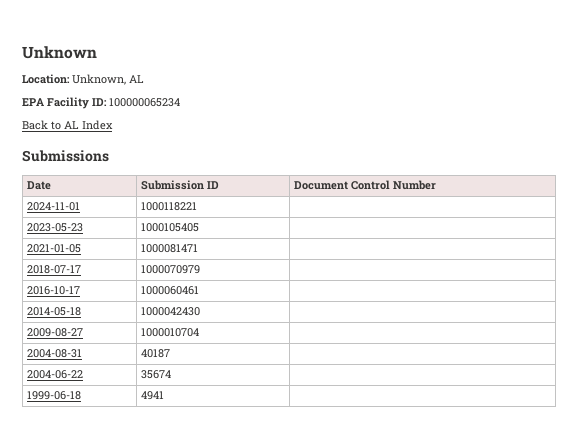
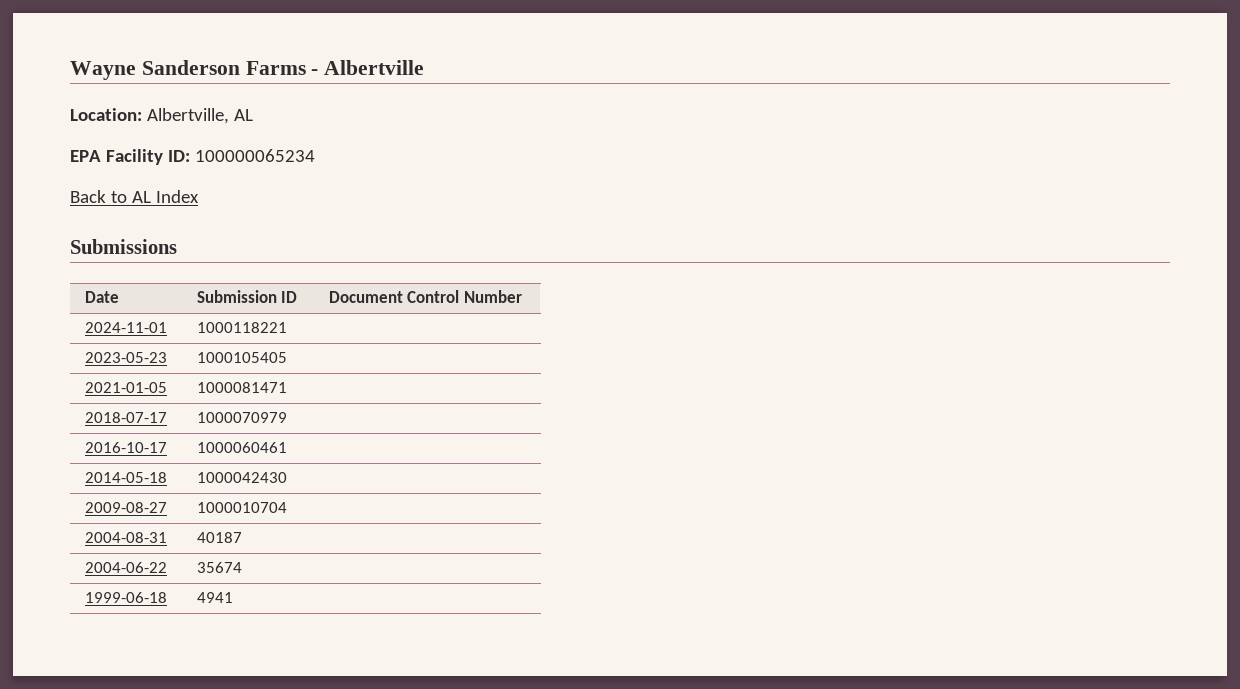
- Unknown
+ Wayne Sanderson Farms - Albertville
- Location: Unknown, AL
+ Location: Albertville, AL

